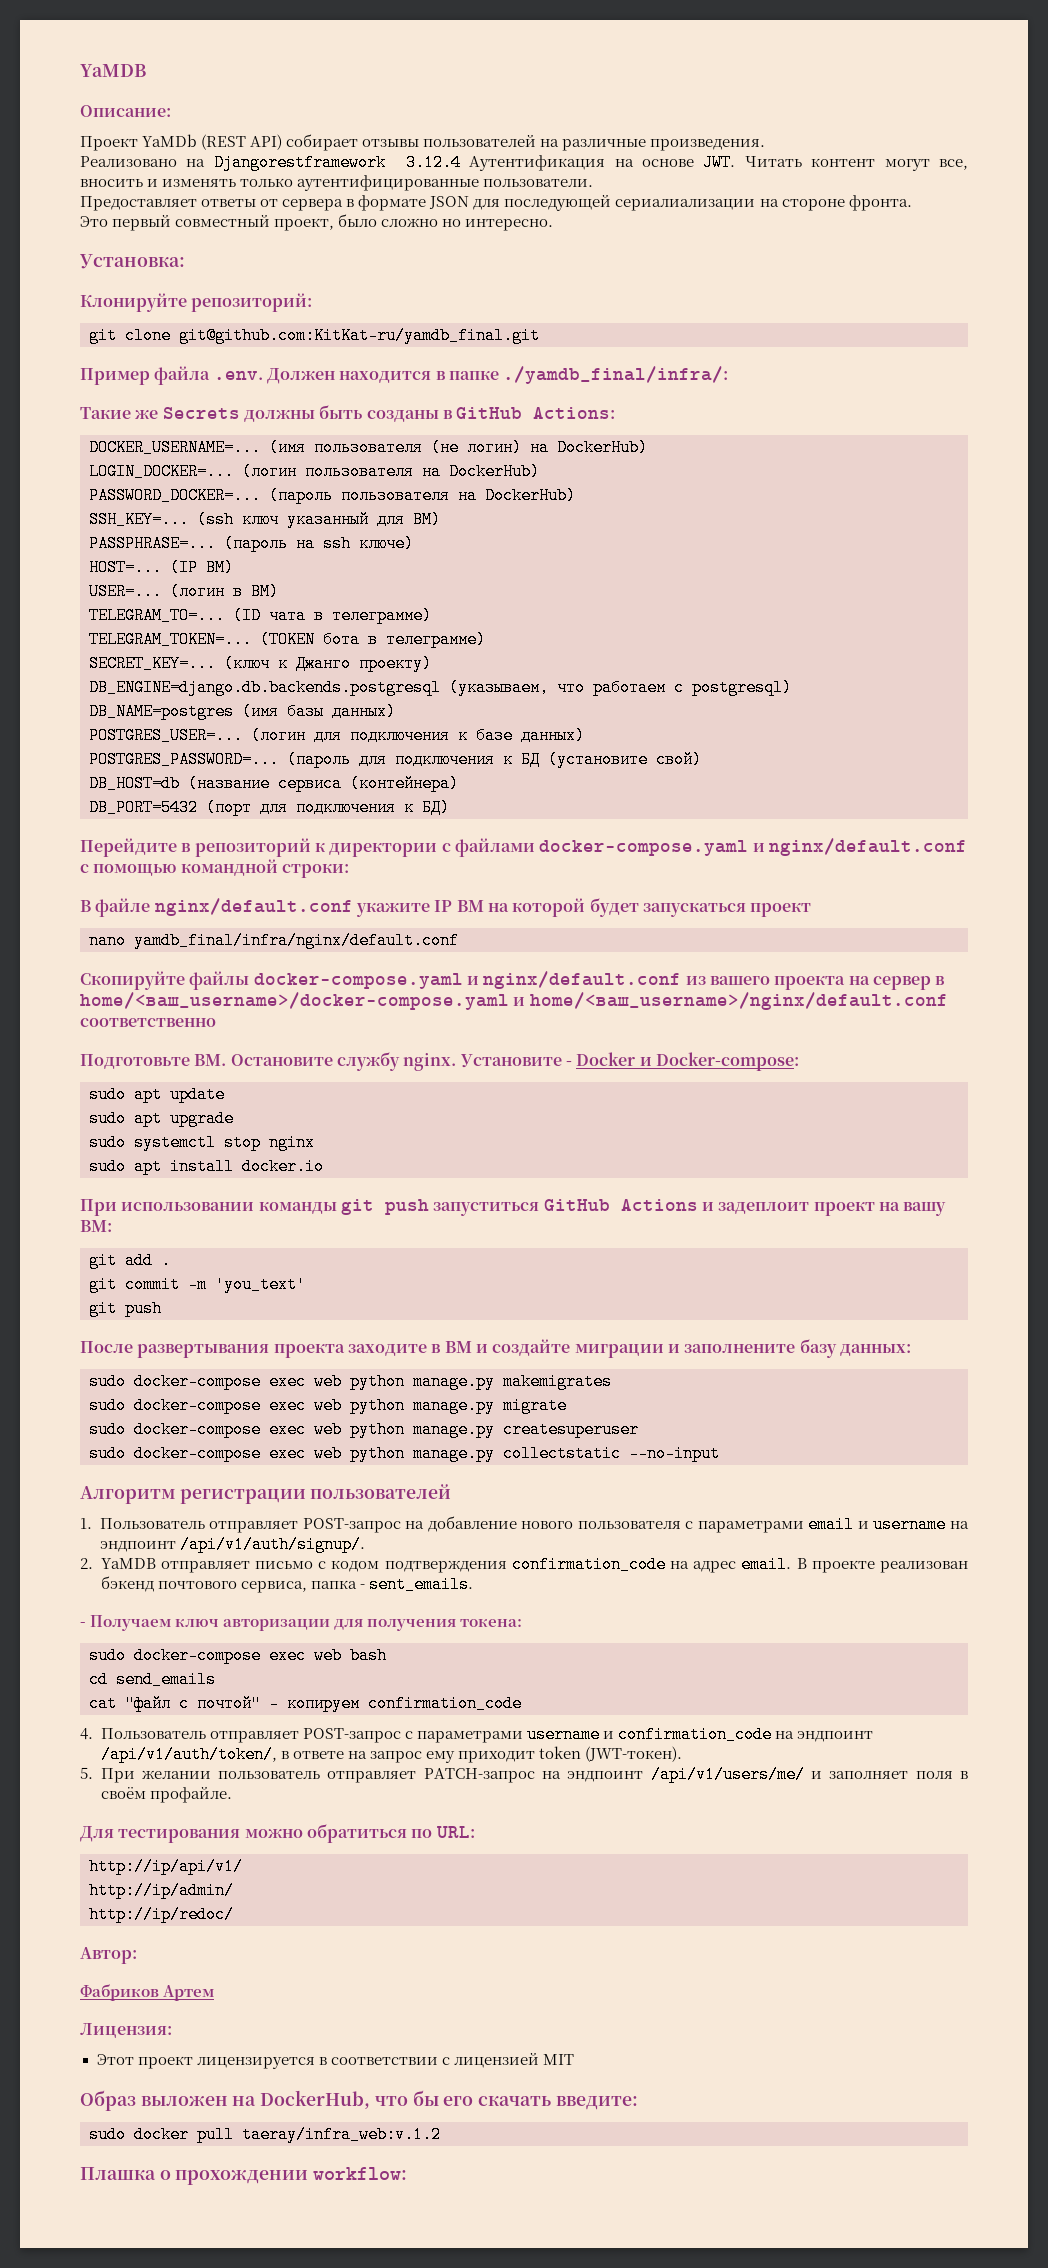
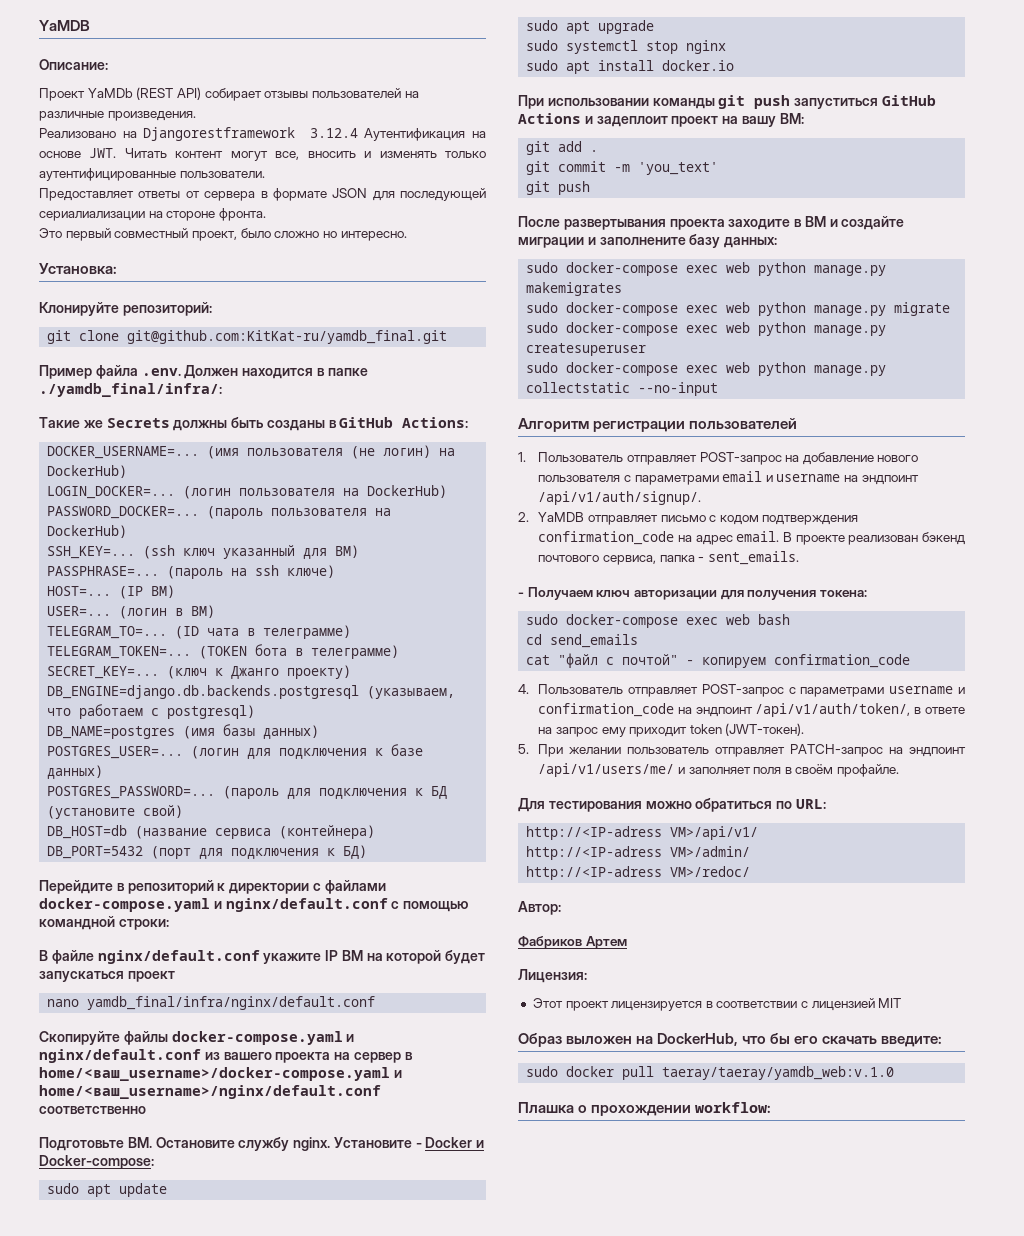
- http://ip/api/v1/
- http://ip/admin/
- http://ip/redoc/
+ http://<IP-adress VM>/api/v1/
+ http://<IP-adress VM>/admin/
+ http://<IP-adress VM>/redoc/
- sudo docker pull taeray/infra_web:v.1.2
+ sudo docker pull taeray/taeray/yamdb_web:v.1.0

